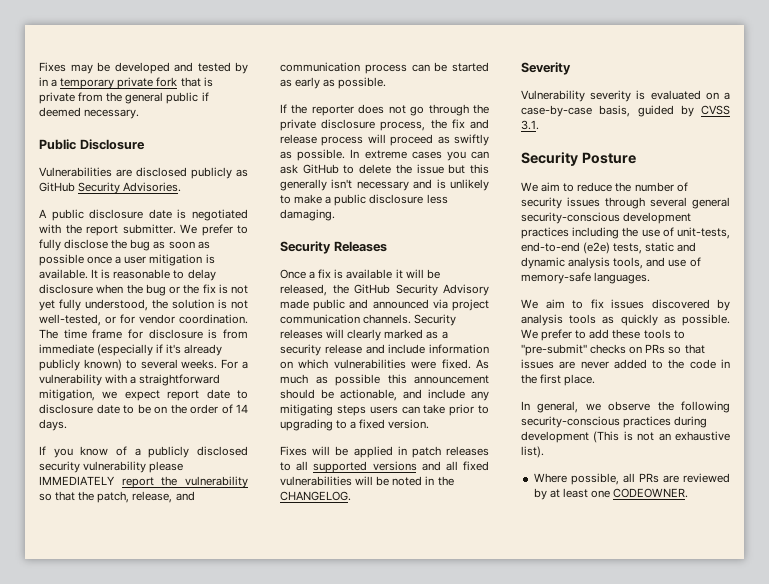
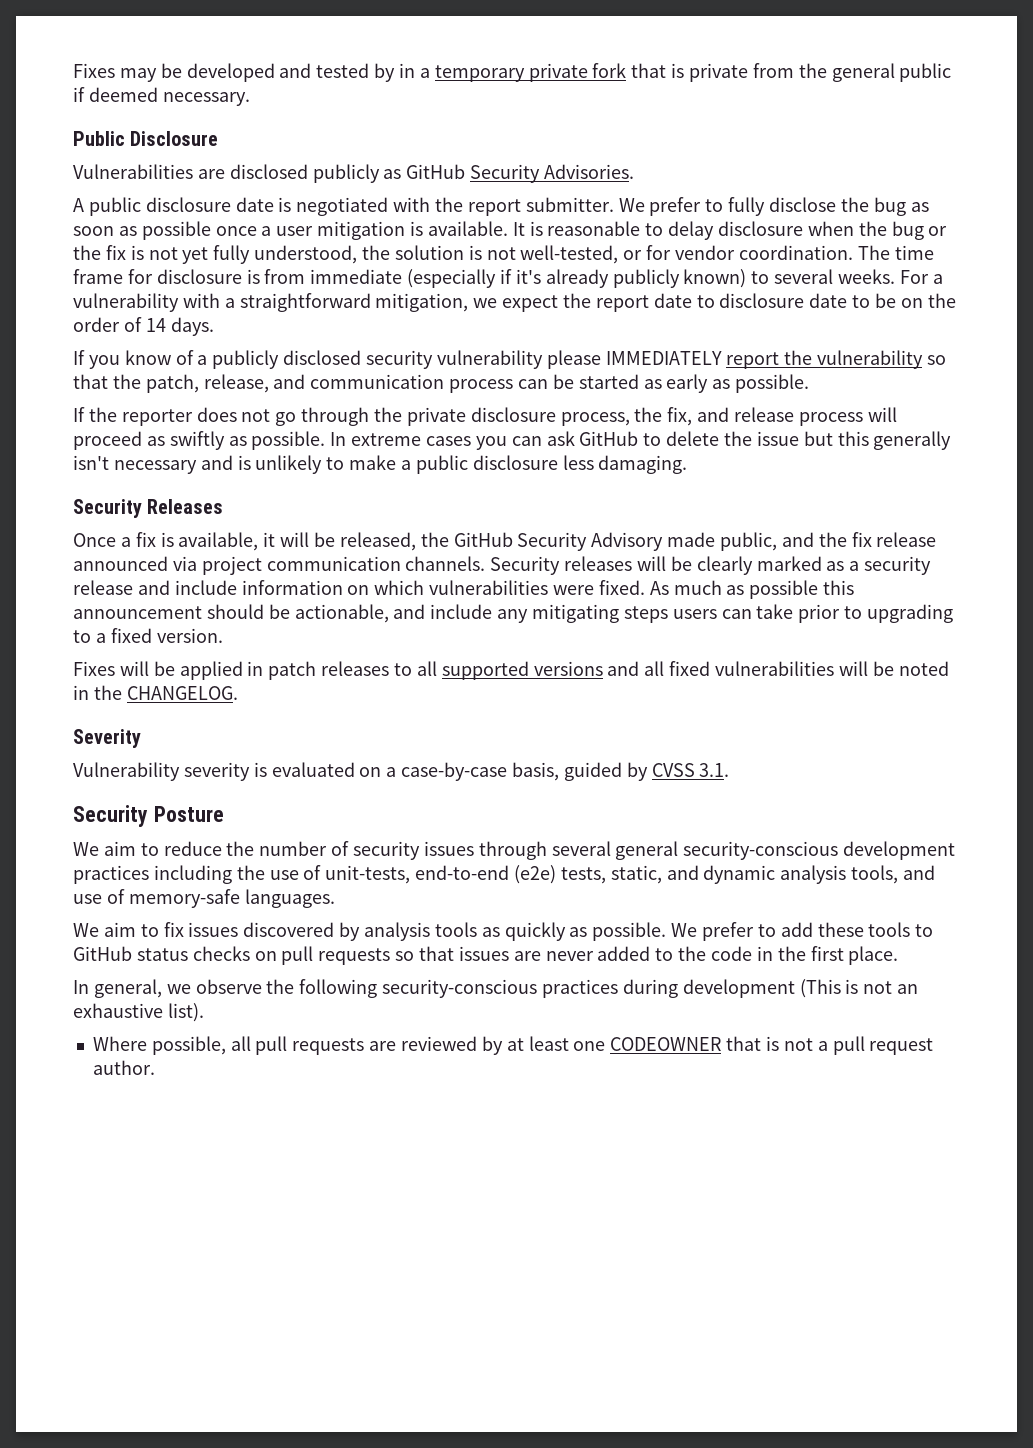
- For a vulnerability with a straightforward mitigation, we expect report date to disclosure date to be on the order of 14 days.
+ For a vulnerability with a straightforward mitigation, we expect the report date to disclosure date to be on the order of 14 days.
- If the reporter does not go through the private disclosure process, the fix and release process will proceed as swiftly as possible.
+ If the reporter does not go through the private disclosure process, the fix, and release process will proceed as swiftly as possible.
- Once a fix is available it will be released, the GitHub Security Advisory made public and announced via project communication channels.
+ Once a fix is available, it will be released, the GitHub Security Advisory made public, and the fix release announced via project communication channels.
- Security releases will clearly marked as a security release and include information on which vulnerabilities were fixed.
+ Security releases will be clearly marked as a security release and include information on which vulnerabilities were fixed.
- We aim to reduce the number of security issues through several general security-conscious development practices including the use of unit-tests, end-to-end (e2e) tests, static and dynamic analysis tools, and use of memory-safe languages.
+ We aim to reduce the number of security issues through several general security-conscious development practices including the use of unit-tests, end-to-end (e2e) tests, static, and dynamic analysis tools, and use of memory-safe languages.
- We prefer to add these tools to "pre-submit" checks on PRs so that issues are never added to the code in the first place.
+ We prefer to add these tools to GitHub status checks on pull requests so that issues are never added to the code in the first place.
- Where possible, all PRs are reviewed by at least one CODEOWNER.
+ Where possible, all pull requests are reviewed by at least one CODEOWNER that is not a pull request author.

